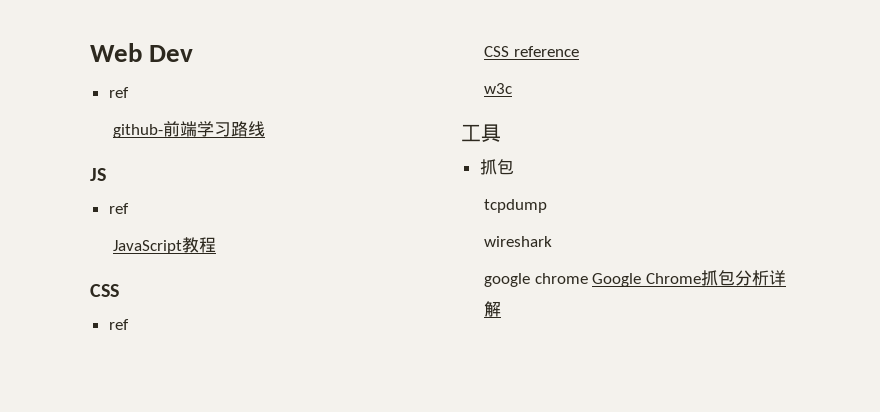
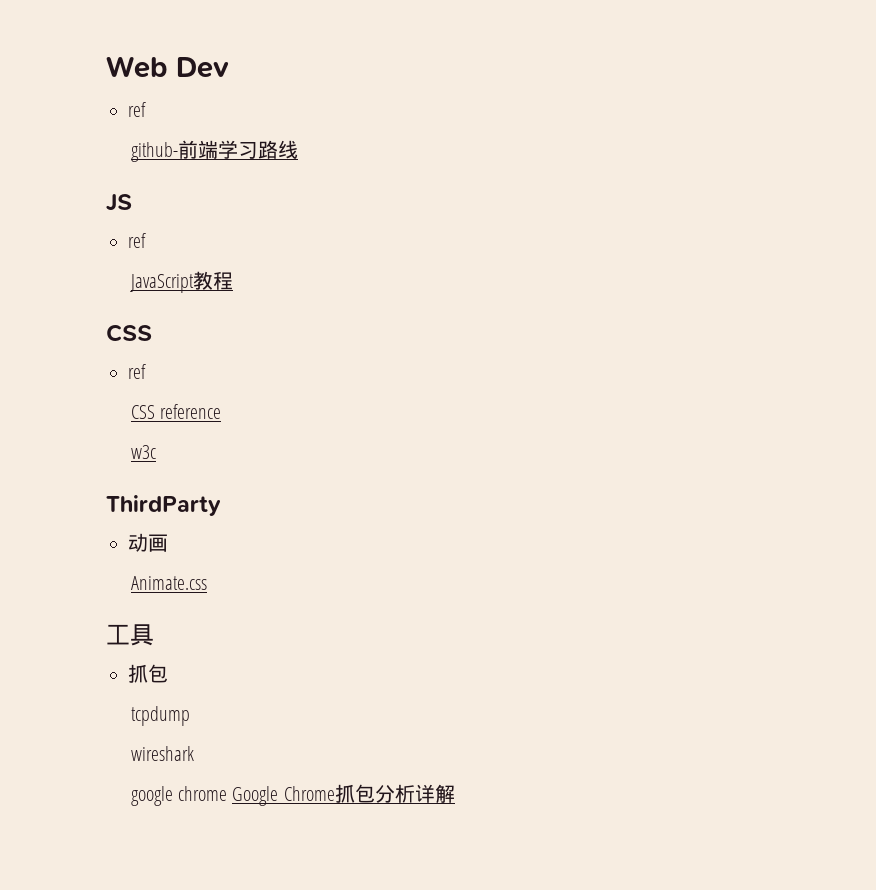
+ ThirdParty
+ 动画
+ Animate.css

